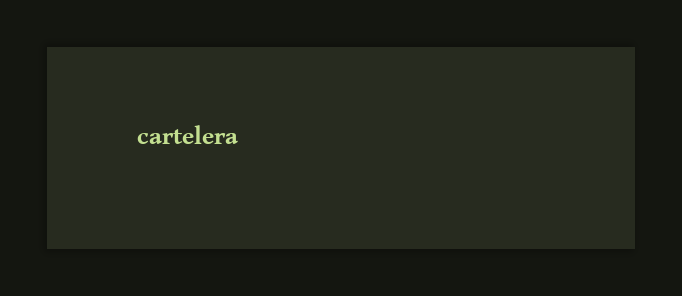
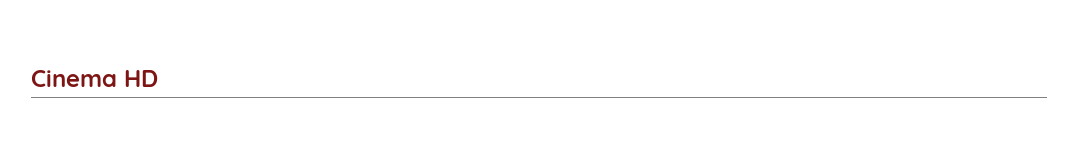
- cartelera
+ Cinema HD

